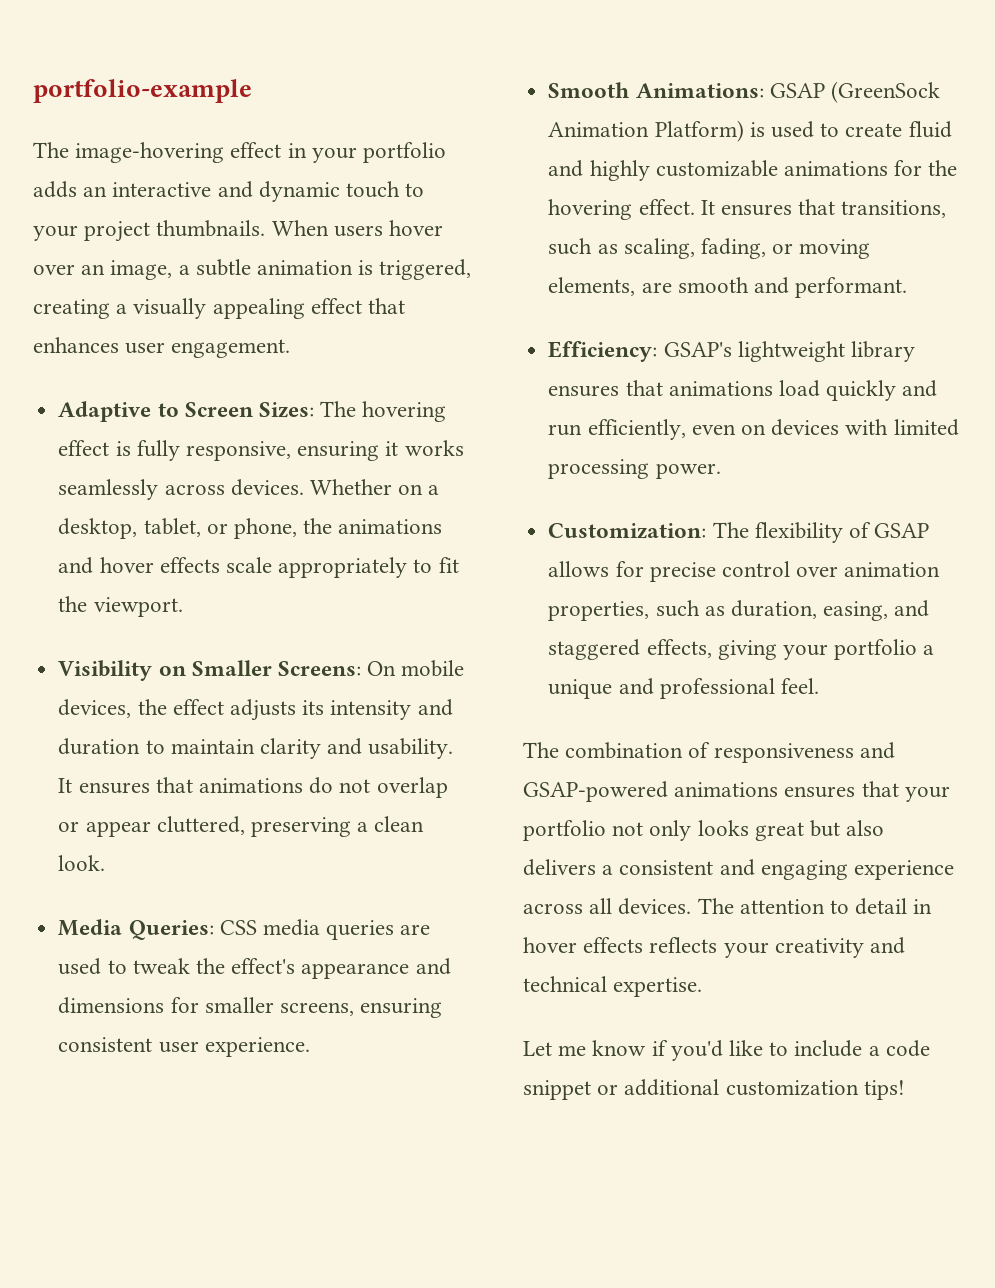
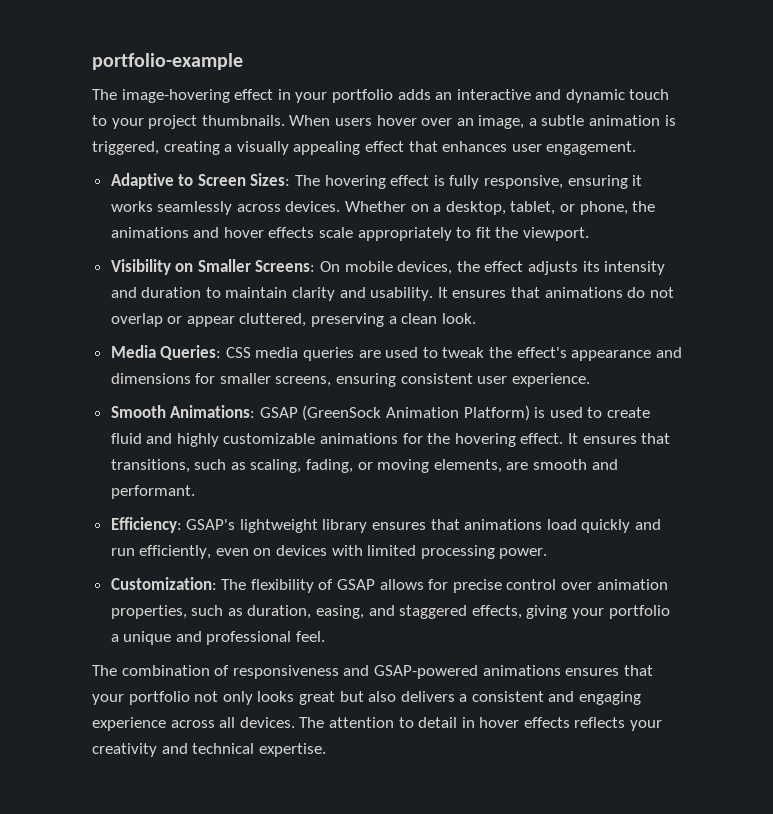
- Let me know if you'd like to include a code snippet or additional customization tips!

